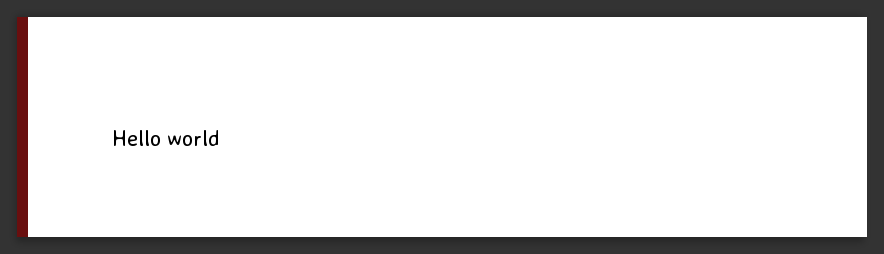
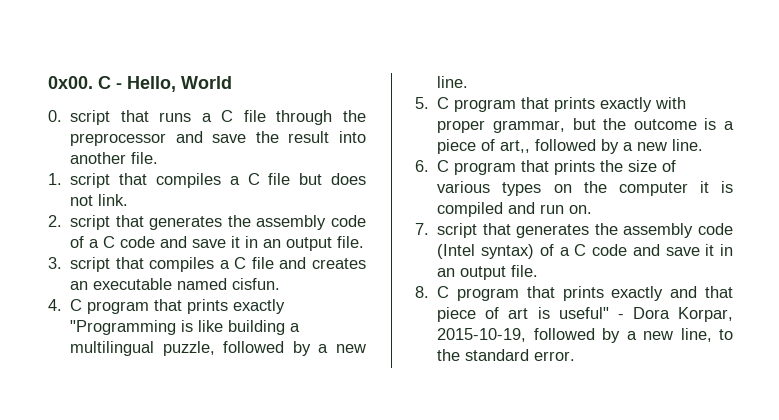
- Hello world
+ 0x00. C - Hello, World
+ 0. script that runs a C file through the preprocessor and save the result into another file.
+ 1. script that compiles a C file but does not link.
+ 2. script that generates the assembly code of a C code and save it in an output file.
+ 3. script that compiles a C file and creates an executable named cisfun.
+ 4. C program that prints exactly "Programming is like building a multilingual puzzle, followed by a new line.
+ 5. C program that prints exactly with proper grammar, but the outcome is a piece of art,, followed by a new line.
+ 6. C program that prints the size of various types on the computer it is compiled and run on.
+ 7. script that generates the assembly code (Intel syntax) of a C code and save it in an output file.
+ 8. C program that prints exactly and that piece of art is useful" - Dora Korpar, 2015-10-19, followed by a new line, to the standard error.

